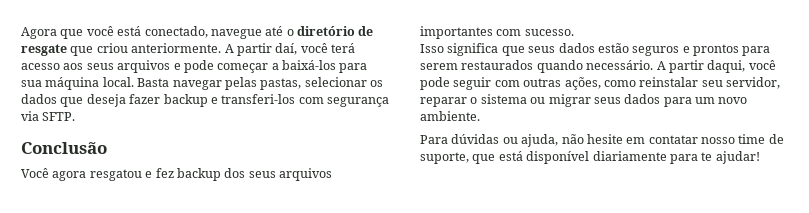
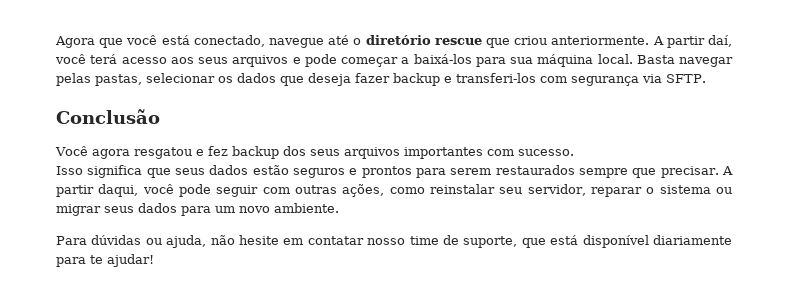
- Agora que você está conectado, navegue até o diretório de resgate que criou anteriormente.
+ Agora que você está conectado, navegue até o diretório rescue que criou anteriormente.
- Isso significa que seus dados estão seguros e prontos para serem restaurados quando necessário.
+ Isso significa que seus dados estão seguros e prontos para serem restaurados sempre que precisar.

